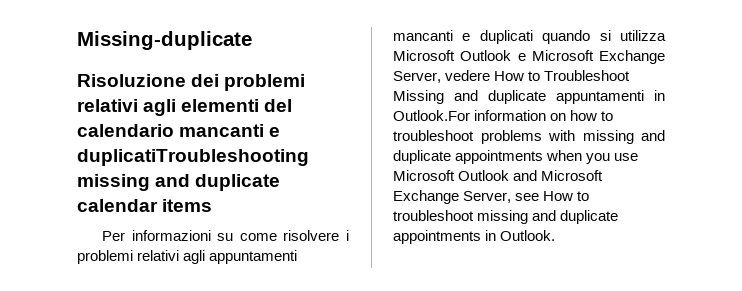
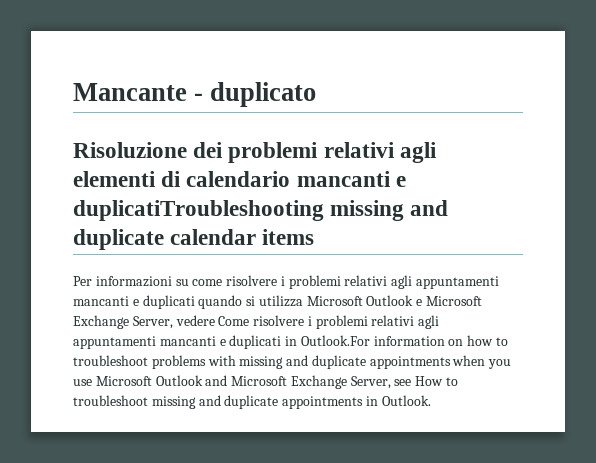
- Missing-duplicate
+ Mancante - duplicato
- Risoluzione dei problemi relativi agli elementi del calendario mancanti e duplicatiTroubleshooting missing and duplicate calendar items
+ Risoluzione dei problemi relativi agli elementi di calendario mancanti e duplicatiTroubleshooting missing and duplicate calendar items
- Per informazioni su come risolvere i problemi relativi agli appuntamenti mancanti e duplicati quando si utilizza Microsoft Outlook e Microsoft Exchange Server, vedere How to Troubleshoot Missing and duplicate appuntamenti in Outlook.For information on how to troubleshoot problems with missing and duplicate appointments when you use Microsoft Outlook and Microsoft Exchange Server, see How to troubleshoot missing and duplicate appointments in Outlook.
+ Per informazioni su come risolvere i problemi relativi agli appuntamenti mancanti e duplicati quando si utilizza Microsoft Outlook e Microsoft Exchange Server, vedere Come risolvere i problemi relativi agli appuntamenti mancanti e duplicati in Outlook.For information on how to troubleshoot problems with missing and duplicate appointments when you use Microsoft Outlook and Microsoft Exchange Server, see How to troubleshoot missing and duplicate appointments in Outlook.

